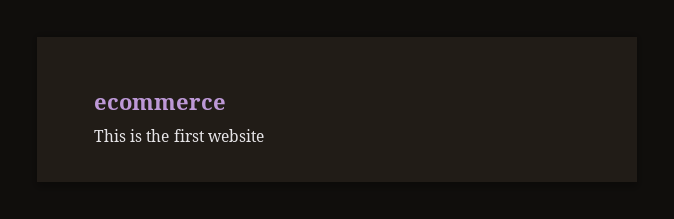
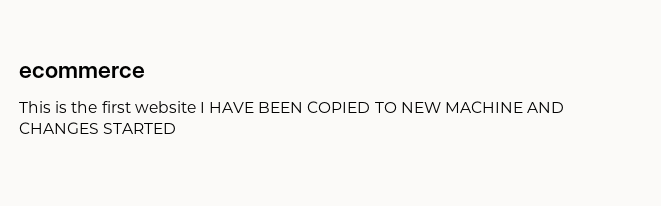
- This is the first website
+ This is the first website I HAVE BEEN COPIED TO NEW MACHINE AND CHANGES STARTED

